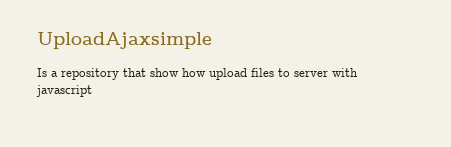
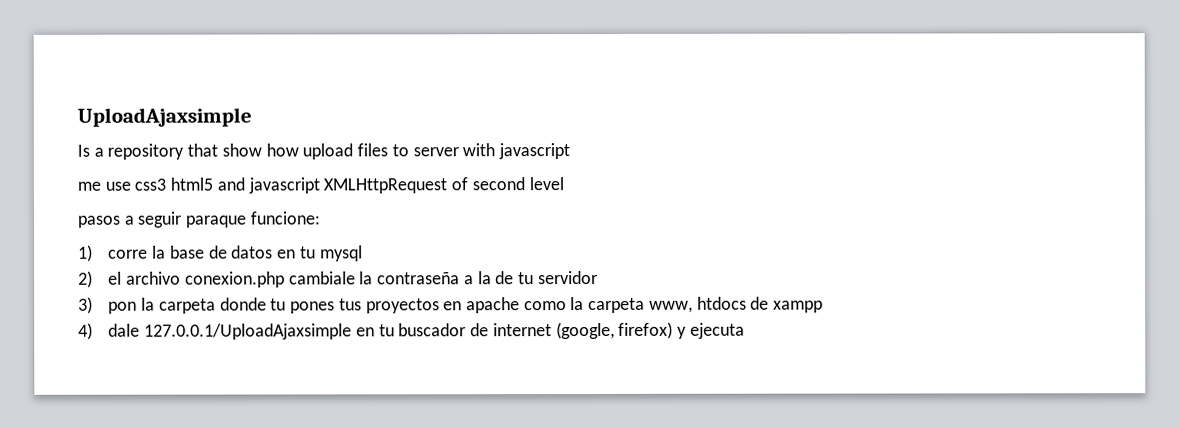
+ me use css3 html5 and javascript XMLHttpRequest of second level
+ pasos a seguir paraque funcione:
+ 1) corre la base de datos en tu mysql
+ 2) el archivo conexion.php cambiale la contraseña a la de tu servidor
+ 3) pon la carpeta donde tu pones tus proyectos en apache como la carpeta www, htdocs de xampp
+ 4) dale 127.0.0.1/UploadAjaxsimple en tu buscador de internet (google, firefox) y ejecuta

